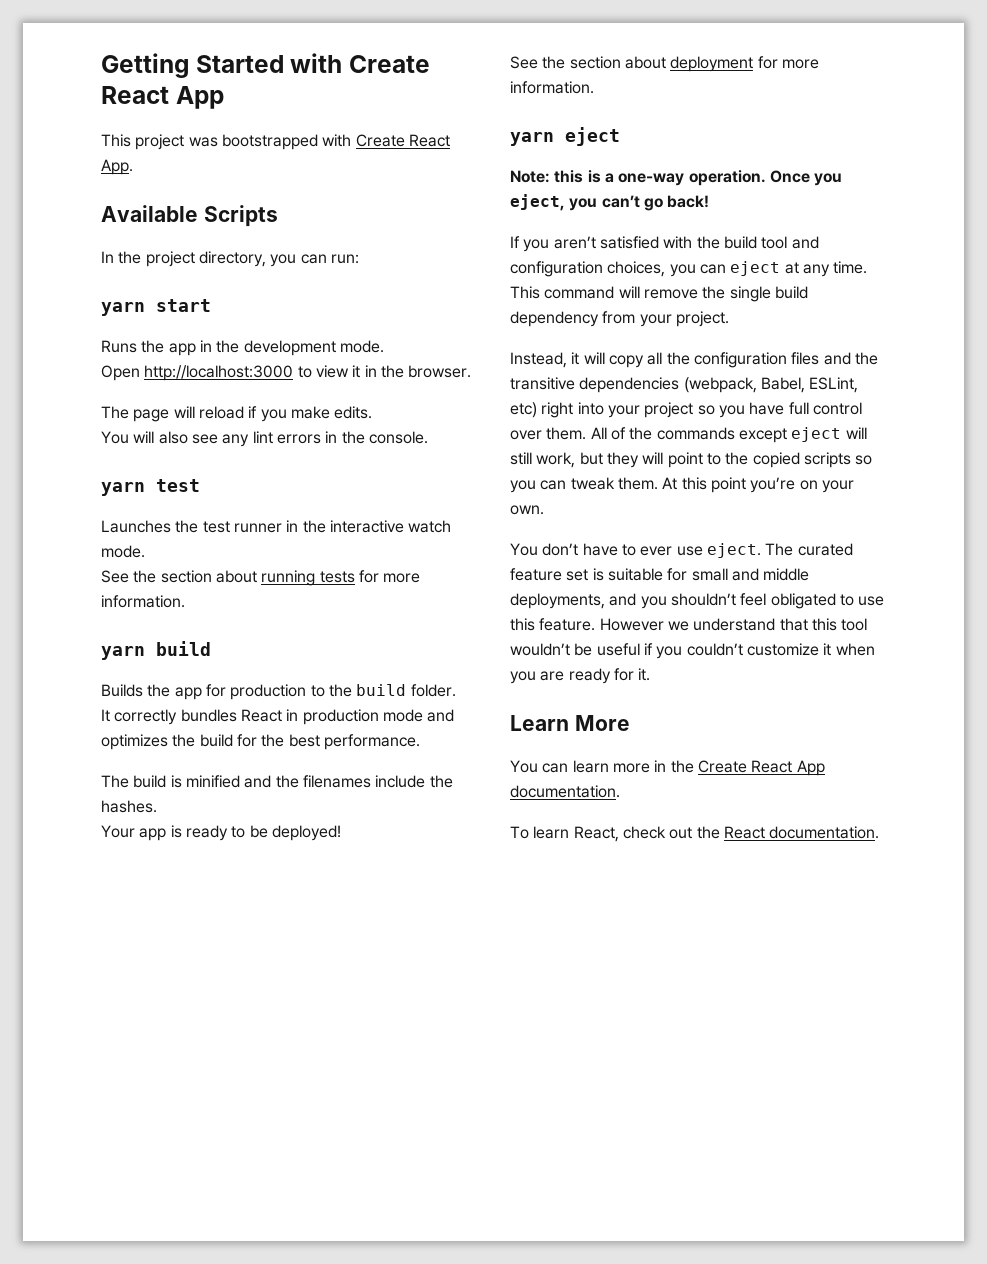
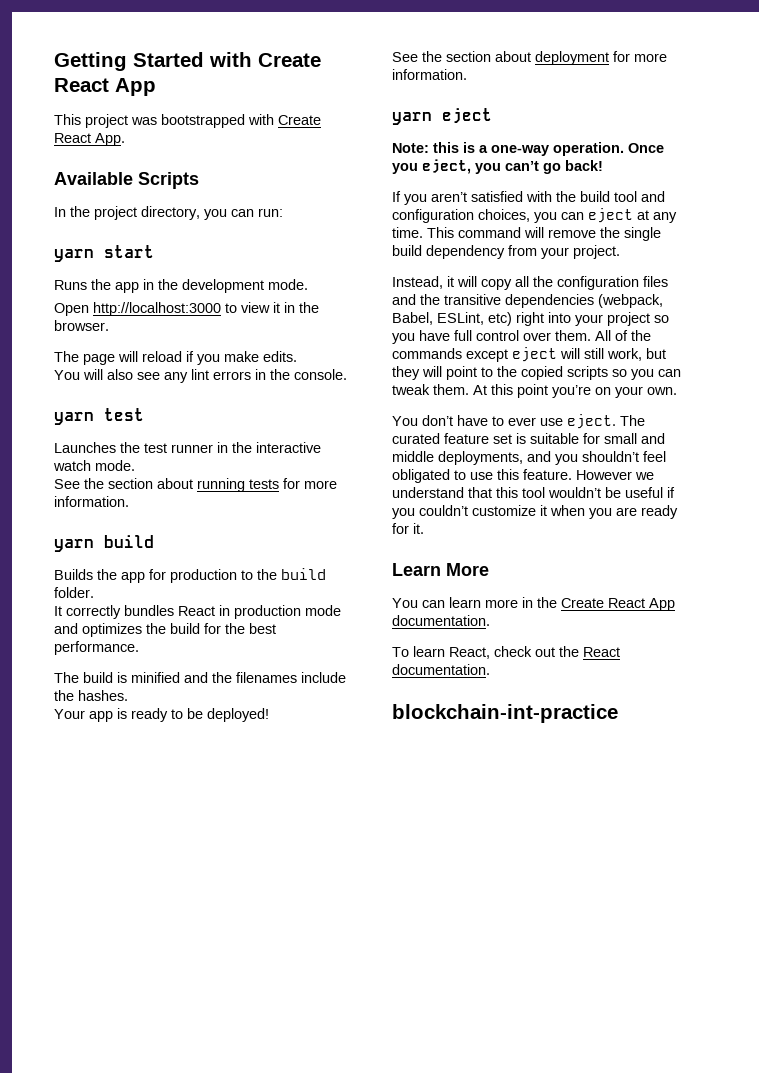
+ blockchain-int-practice

